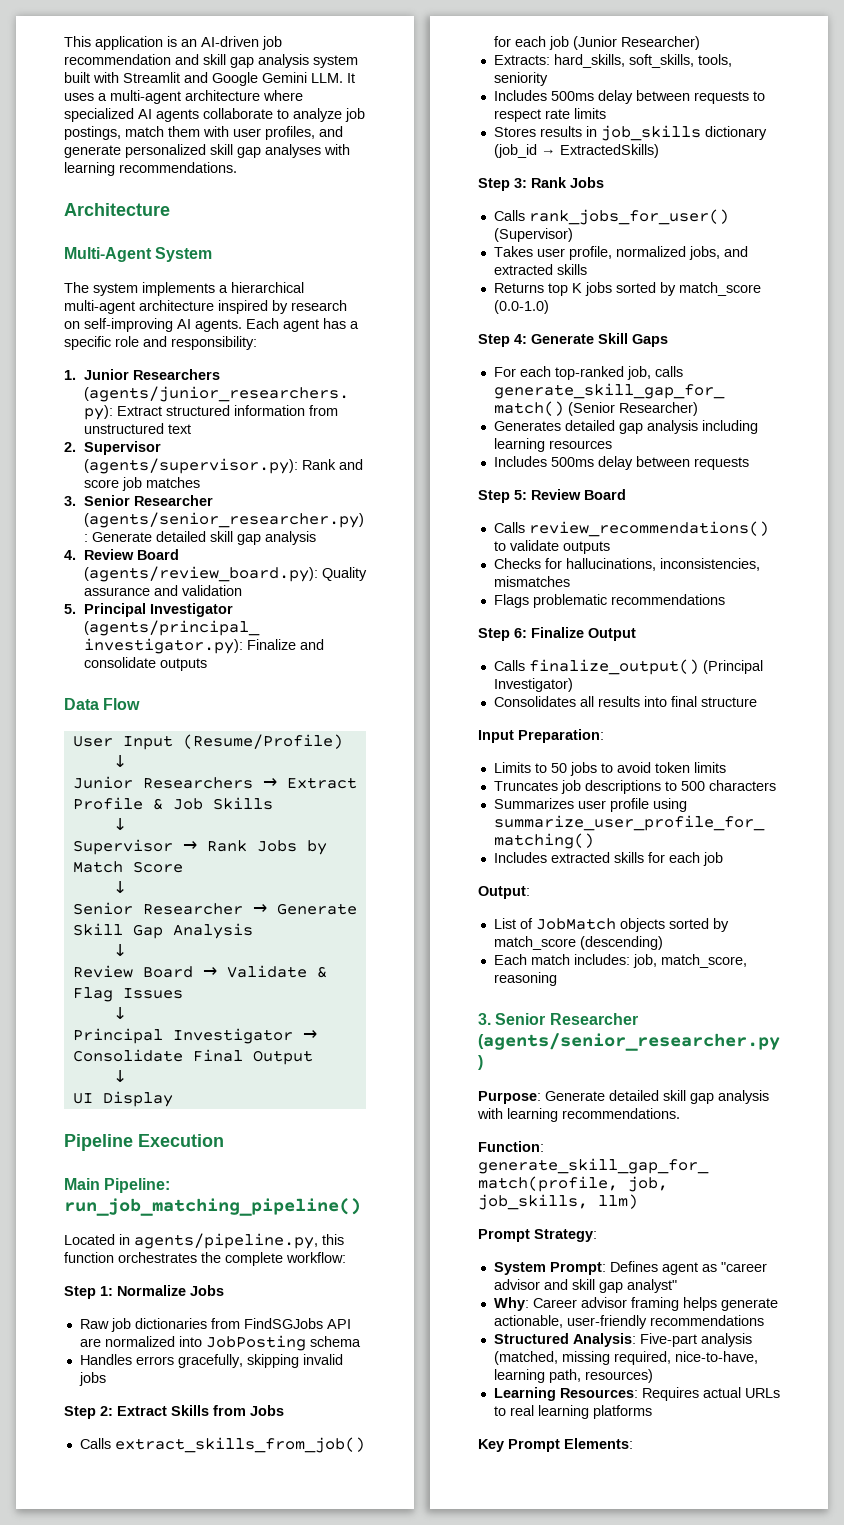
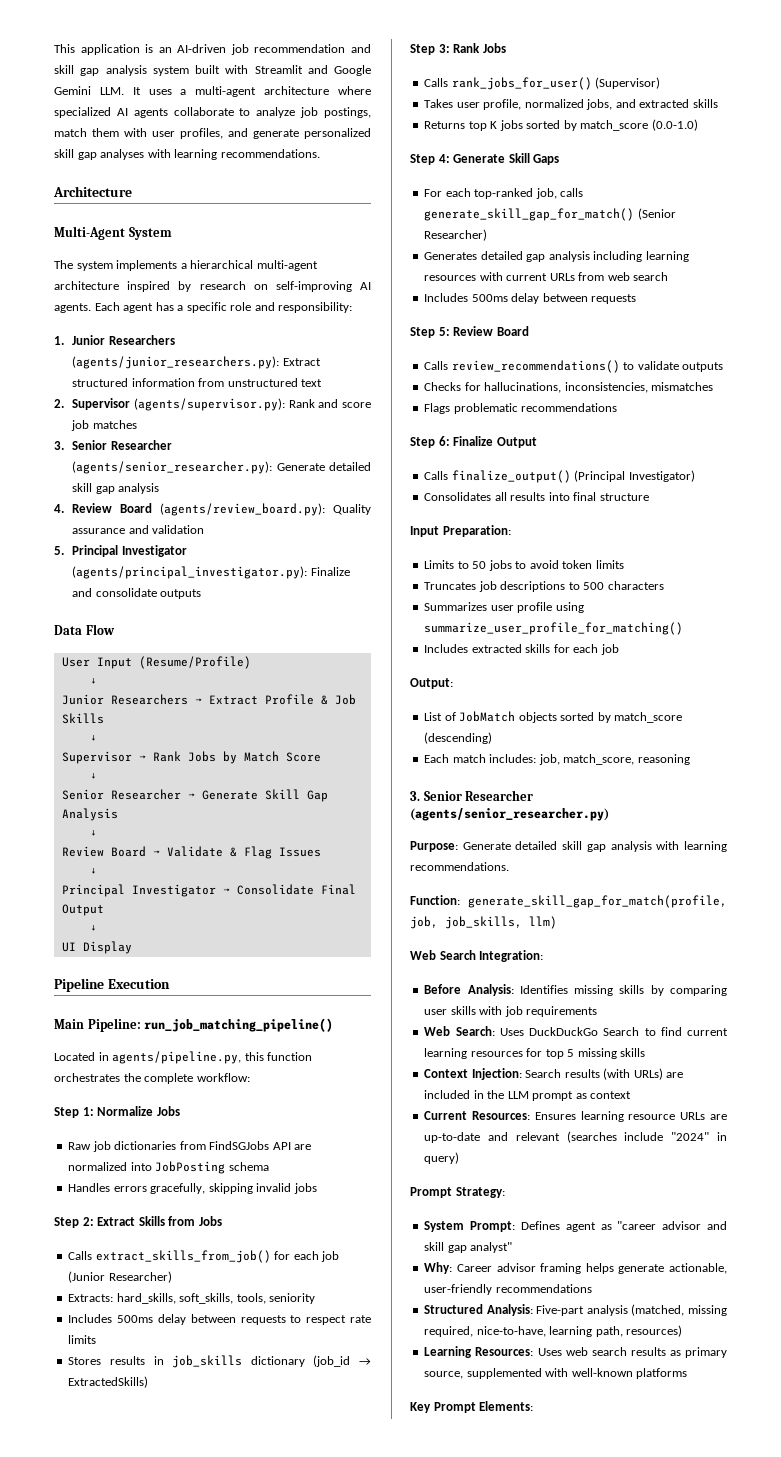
- Generates detailed gap analysis including learning resources
+ Generates detailed gap analysis including learning resources with current URLs from web search
+ Web Search Integration:
+ Before Analysis: Identifies missing skills by comparing user skills with job requirements
+ Web Search: Uses DuckDuckGo Search to find current learning resources for top 5 missing skills
+ Context Injection: Search results (with URLs) are included in the LLM prompt as context
+ Current Resources: Ensures learning resource URLs are up-to-date and relevant (searches include "2024" in query)
- Learning Resources: Requires actual URLs to real learning platforms
+ Learning Resources: Uses web search results as primary source, supplemented with well-known platforms

